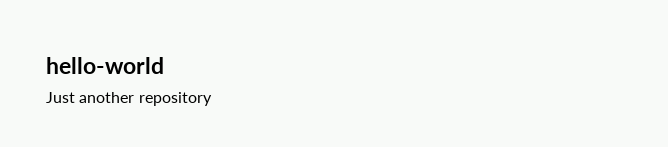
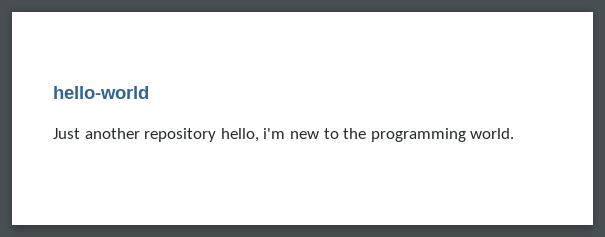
- Just another repository
+ Just another repository hello, i'm new to the programming world.

